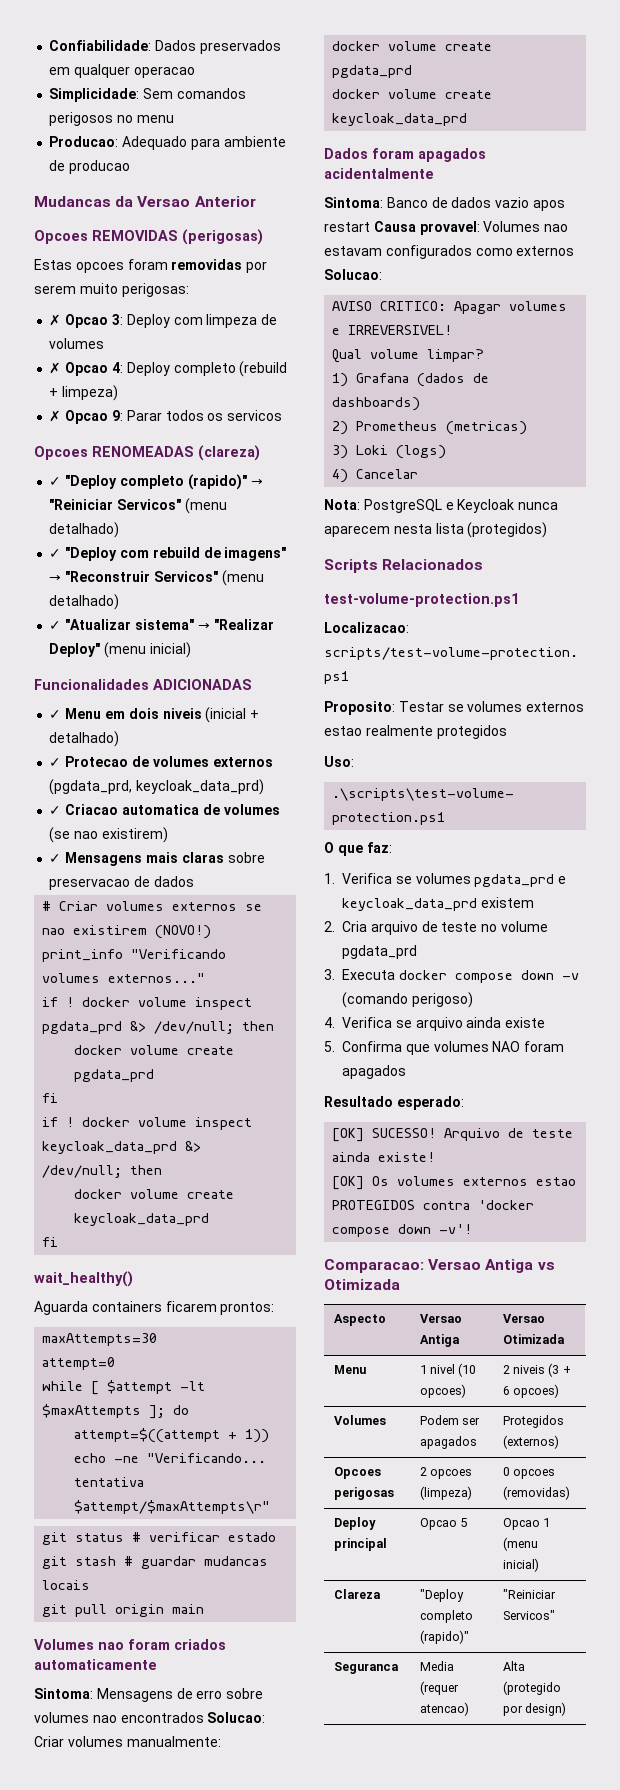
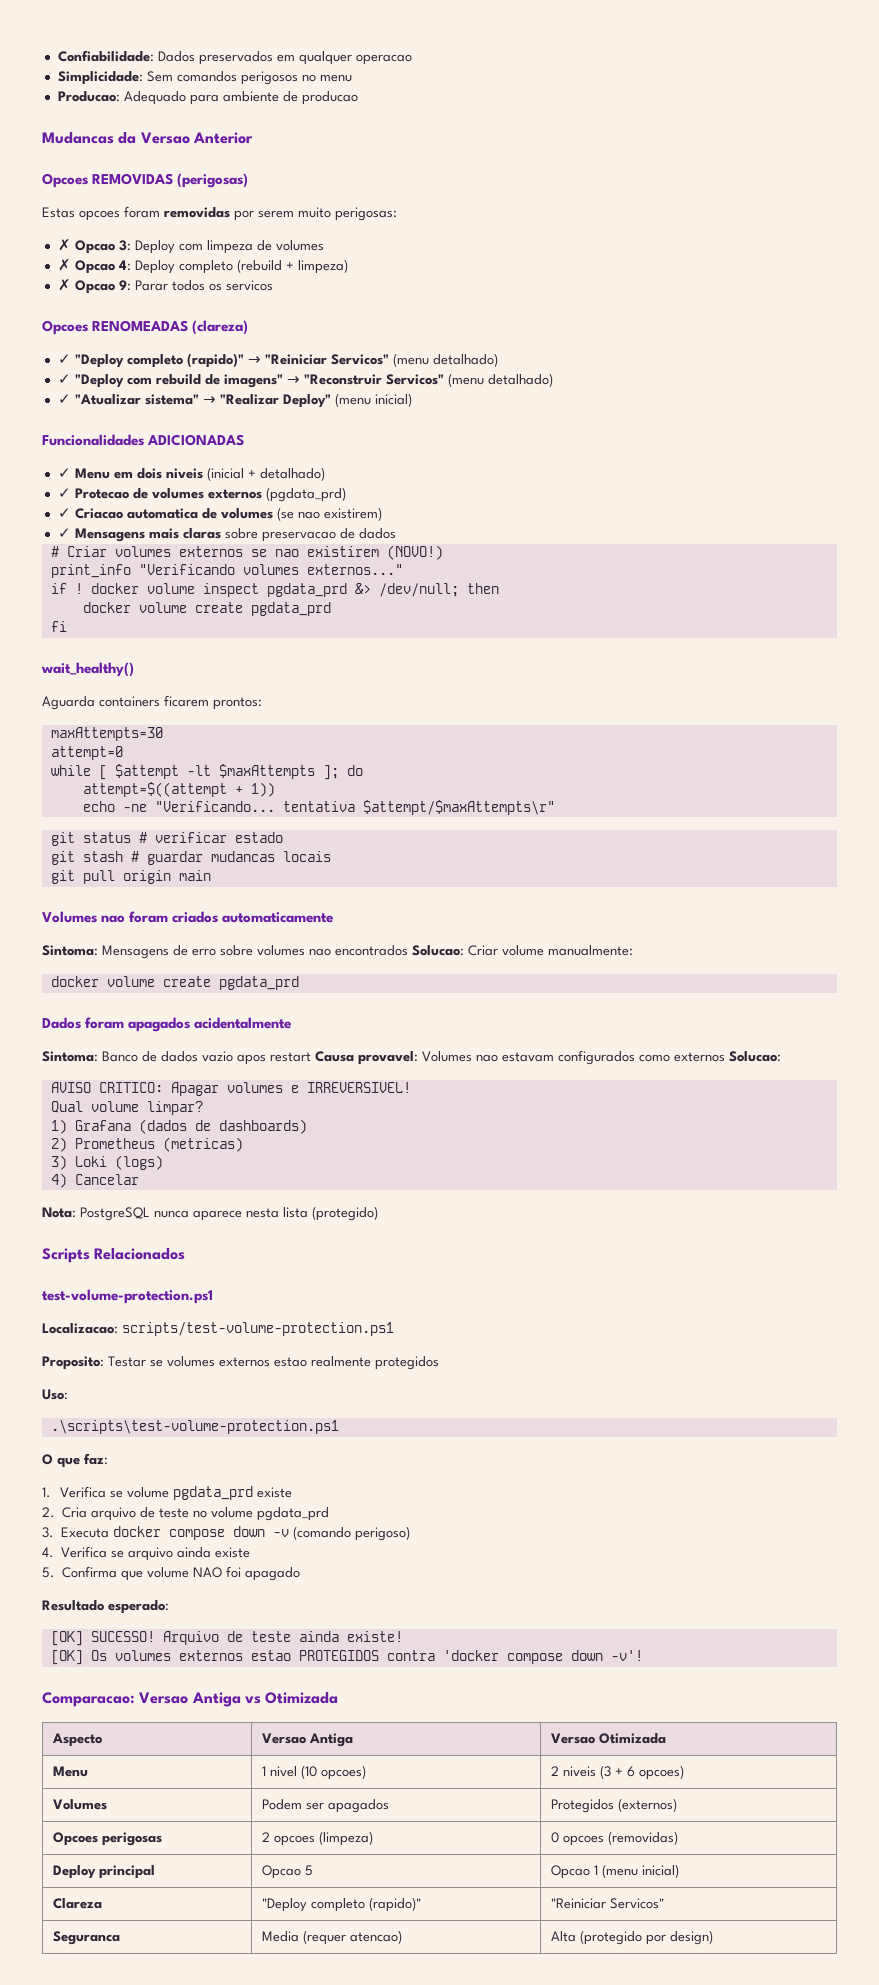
- ✓ Protecao de volumes externos (pgdata_prd, keycloak_data_prd)
+ ✓ Protecao de volumes externos (pgdata_prd)
- if ! docker volume inspect keycloak_data_prd &> /dev/null; then
- docker volume create keycloak_data_prd
- fi
- Sintoma: Mensagens de erro sobre volumes nao encontrados Solucao: Criar volumes manualmente:
+ Sintoma: Mensagens de erro sobre volumes nao encontrados Solucao: Criar volume manualmente:
  docker volume create pgdata_prd
- docker volume create keycloak_data_prd
- Nota: PostgreSQL e Keycloak nunca aparecem nesta lista (protegidos)
+ Nota: PostgreSQL nunca aparece nesta lista (protegido)
- 1. Verifica se volumes pgdata_prd e keycloak_data_prd existem
+ 1. Verifica se volume pgdata_prd existe
- 5. Confirma que volumes NAO foram apagados
+ 5. Confirma que volume NAO foi apagado

